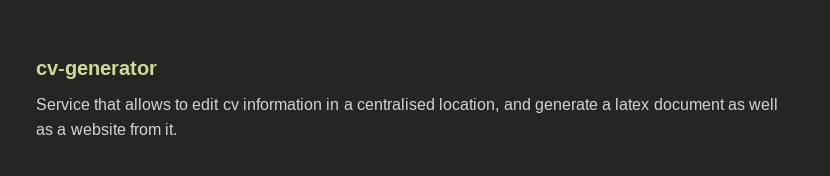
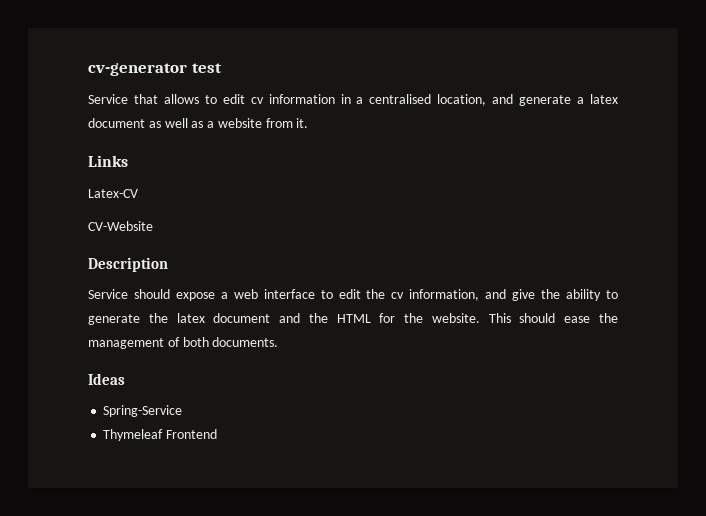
- cv-generator
+ cv-generator test
+ Links
+ Latex-CV
+ CV-Website
+ Description
+ Service should expose a web interface to edit the cv information, and give the ability to generate the latex document and the HTML for the website. This should ease the management of both documents.
+ Ideas
+ Spring-Service
+ Thymeleaf Frontend

